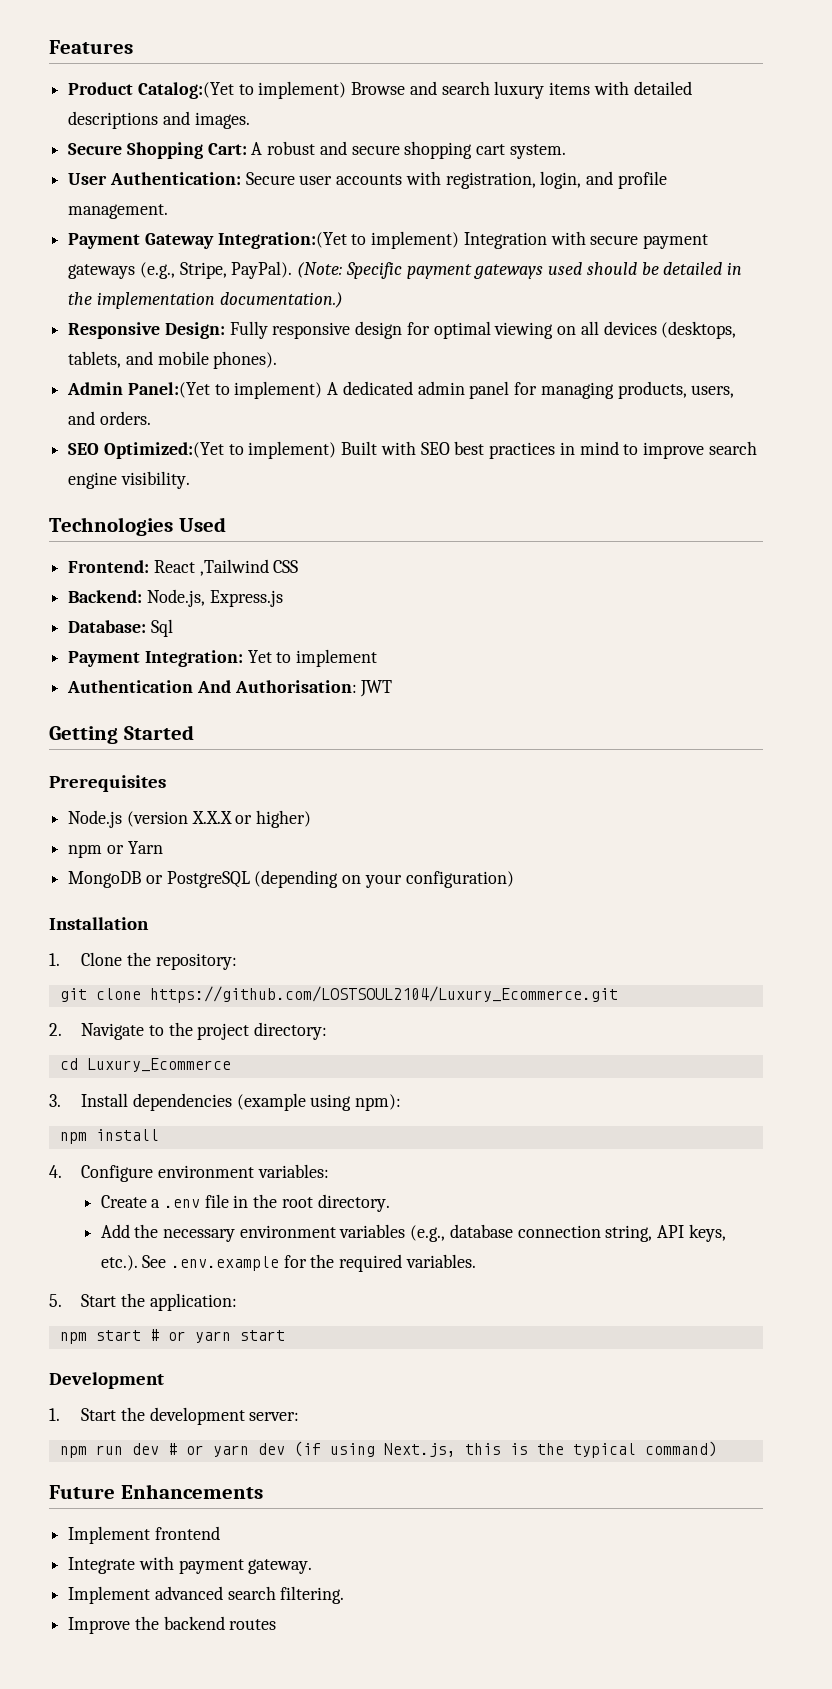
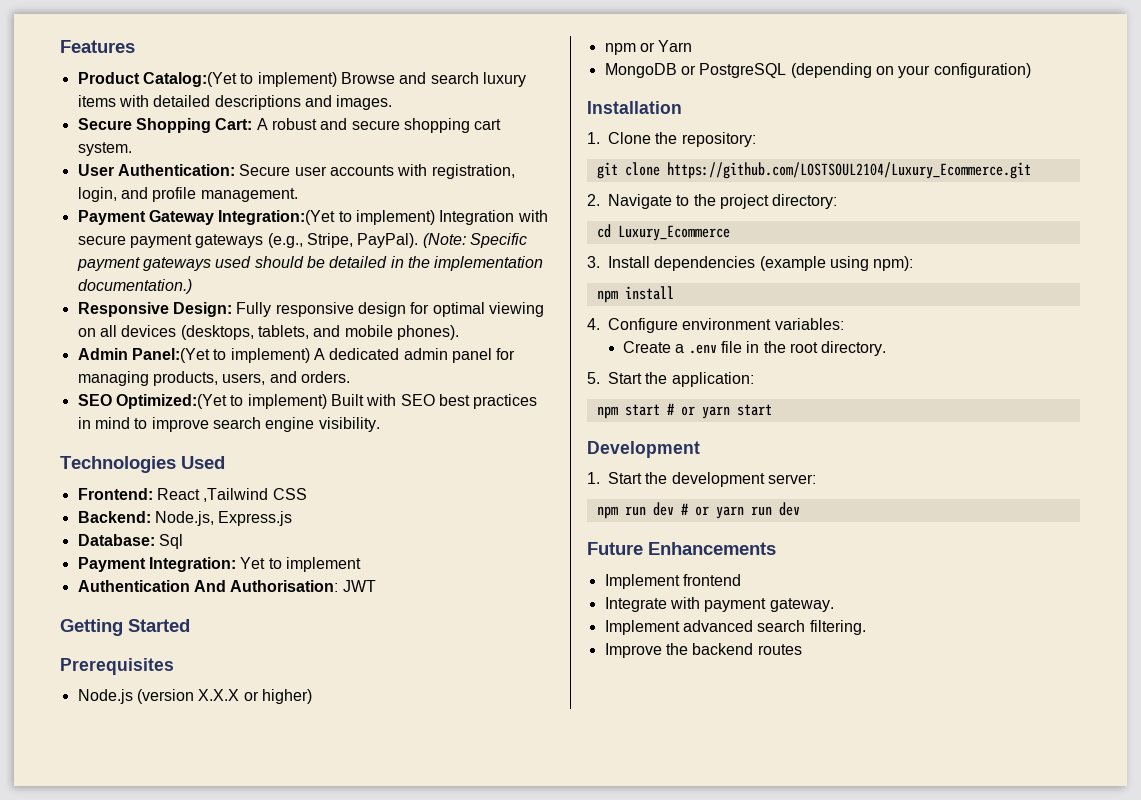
- Add the necessary environment variables (e.g., database connection string, API keys, etc.). See .env.example for the required variables.
- npm run dev # or yarn dev (if using Next.js, this is the typical command)
+ npm run dev # or yarn run dev

